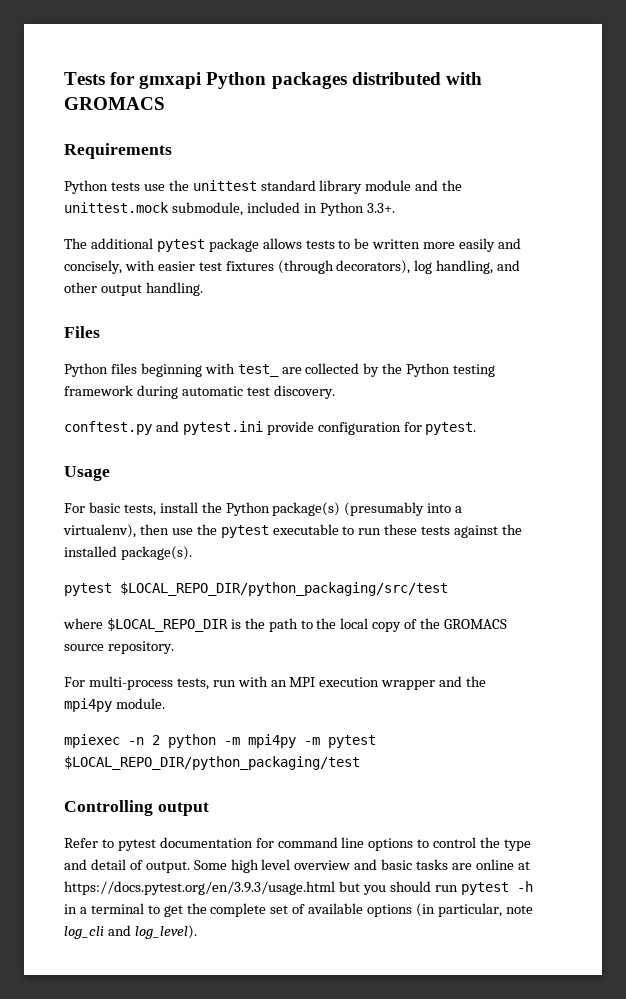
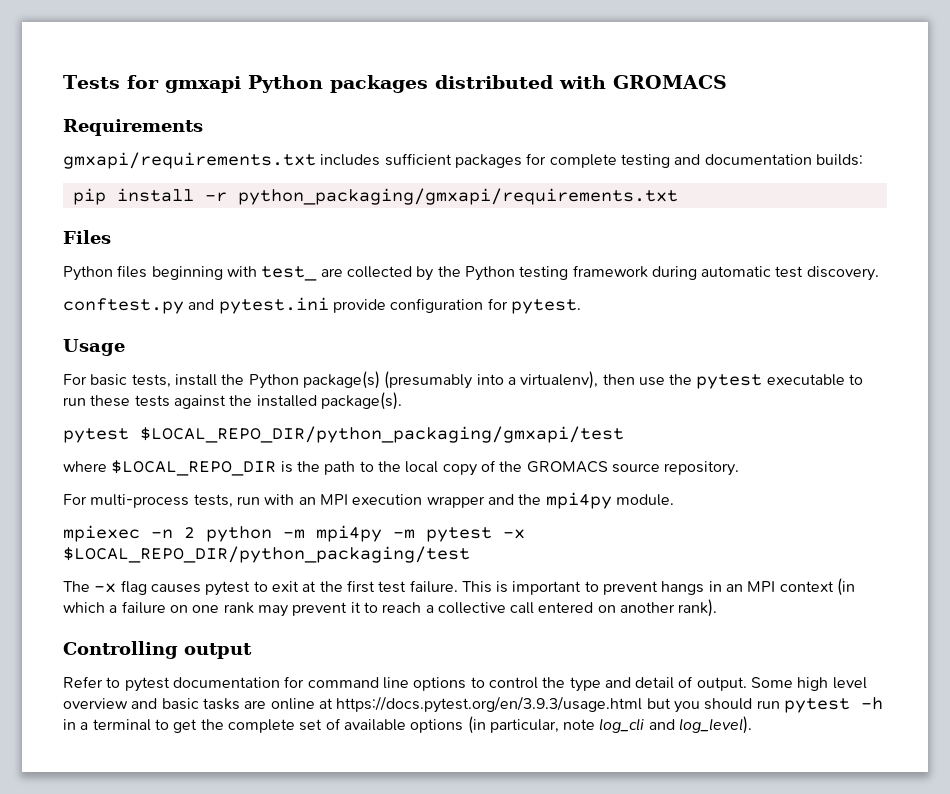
- Python tests use the unittest standard library module and the unittest.mock submodule, included in Python 3.3+.
- The additional pytest package allows tests to be written more easily and concisely, with easier test fixtures (through decorators), log handling, and other output handling.
+ gmxapi/requirements.txt includes sufficient packages for complete testing and documentation builds:
+ pip install -r python_packaging/gmxapi/requirements.txt
- pytest $LOCAL_REPO_DIR/python_packaging/src/test
+ pytest $LOCAL_REPO_DIR/python_packaging/gmxapi/test
- mpiexec -n 2 python -m mpi4py -m pytest $LOCAL_REPO_DIR/python_packaging/test
+ mpiexec -n 2 python -m mpi4py -m pytest -x $LOCAL_REPO_DIR/python_packaging/test
+ The -x flag causes pytest to exit at the first test failure. This is important to prevent hangs in an MPI context (in which a failure on one rank may prevent it to reach a collective call entered on another rank).

